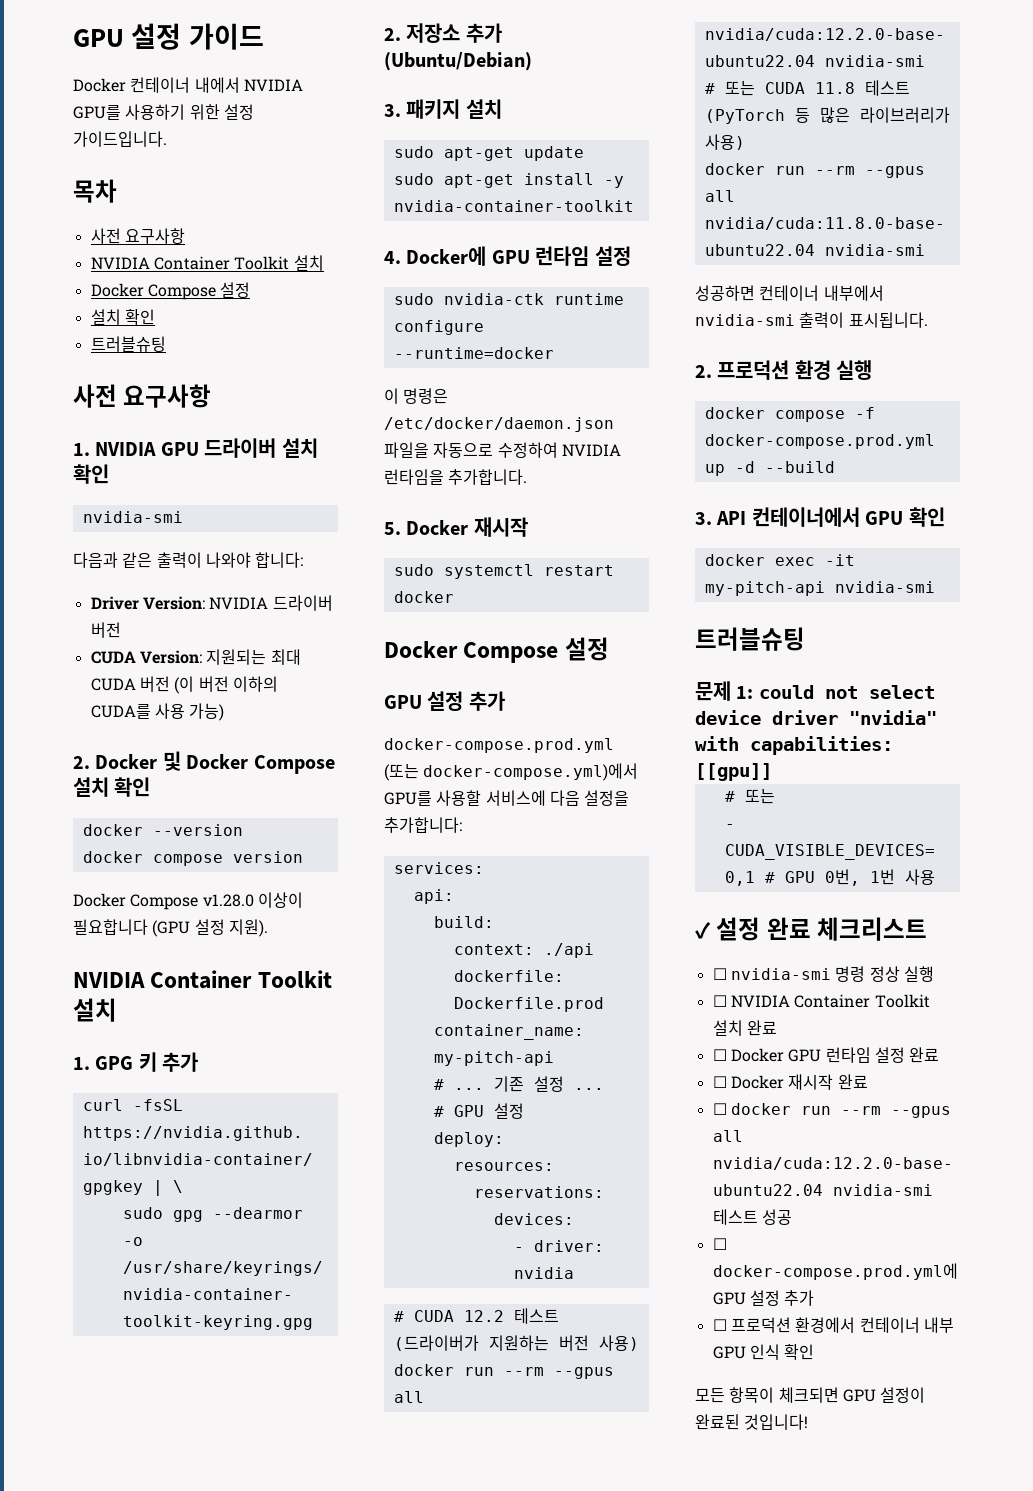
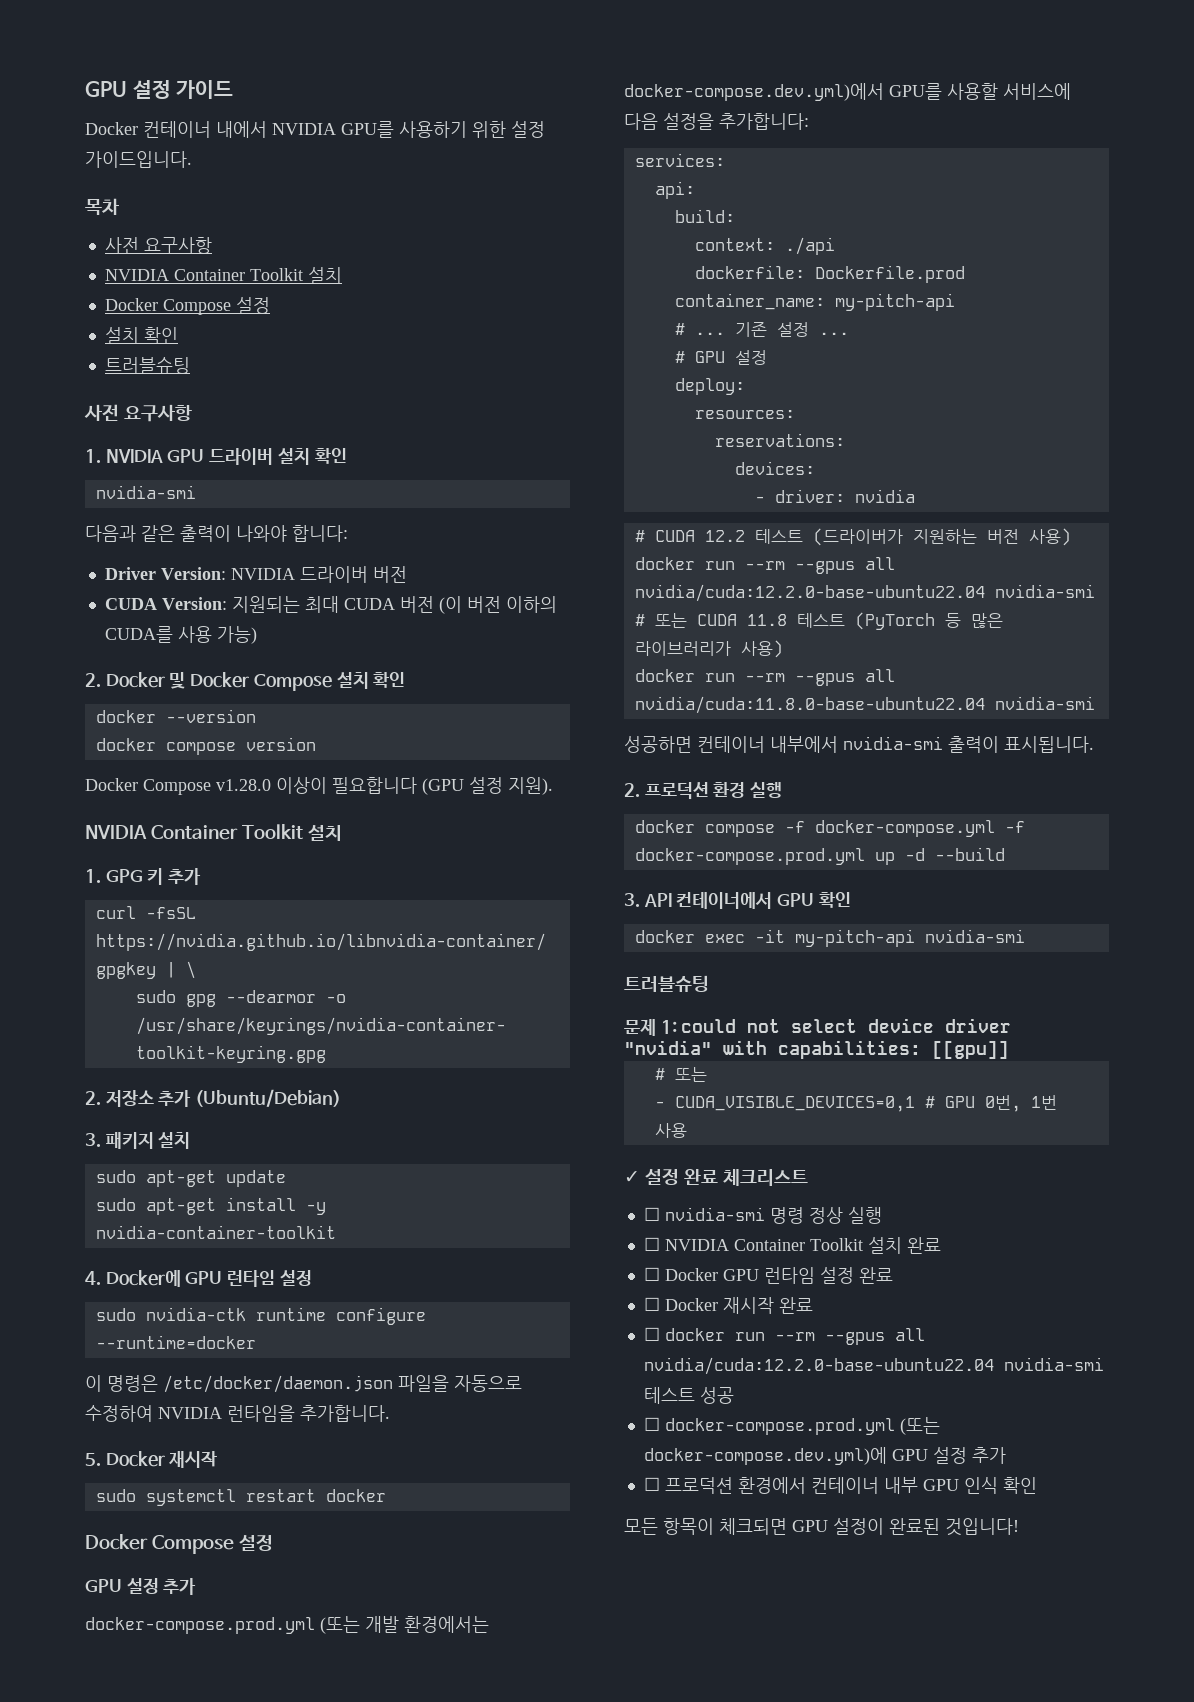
- docker-compose.prod.yml (또는 docker-compose.yml)에서 GPU를 사용할 서비스에 다음 설정을 추가합니다:
+ docker-compose.prod.yml (또는 개발 환경에서는 docker-compose.dev.yml)에서 GPU를 사용할 서비스에 다음 설정을 추가합니다:
- docker compose -f docker-compose.prod.yml up -d --build
+ docker compose -f docker-compose.yml -f docker-compose.prod.yml up -d --build
- ☐ docker-compose.prod.yml에 GPU 설정 추가
+ ☐ docker-compose.prod.yml (또는 docker-compose.dev.yml)에 GPU 설정 추가

